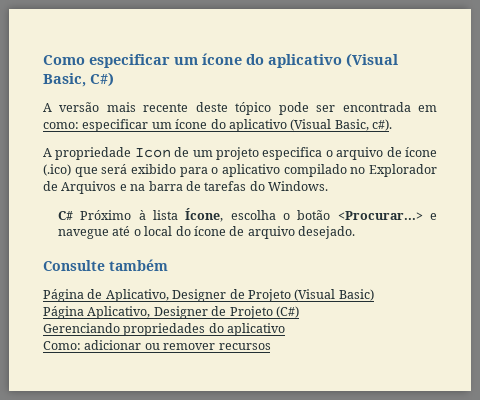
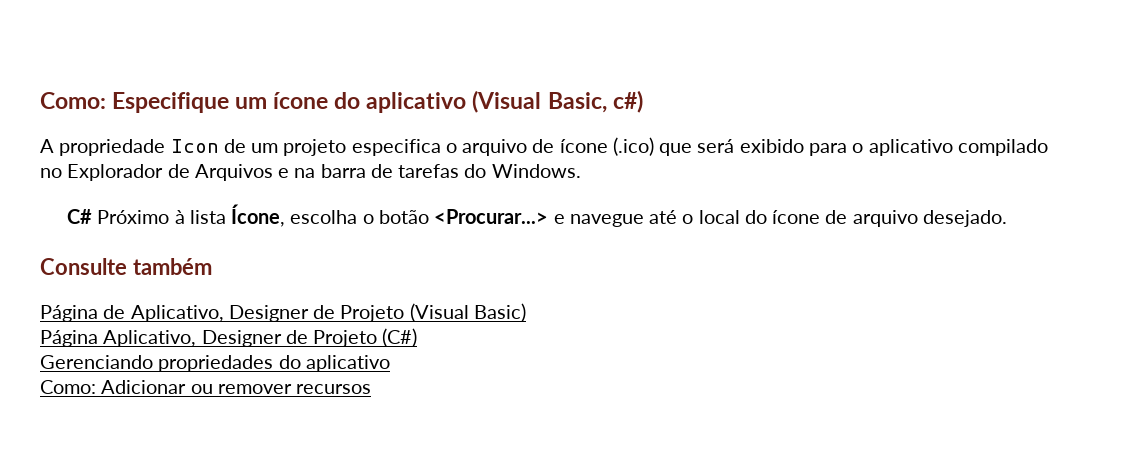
- Como especificar um ícone do aplicativo (Visual Basic, C#)
- A versão mais recente deste tópico pode ser encontrada em como: especificar um ícone do aplicativo (Visual Basic, c#).
+ Como: Especifique um ícone do aplicativo (Visual Basic, c#)
- Como: adicionar ou remover recursos
+ Como: Adicionar ou remover recursos

